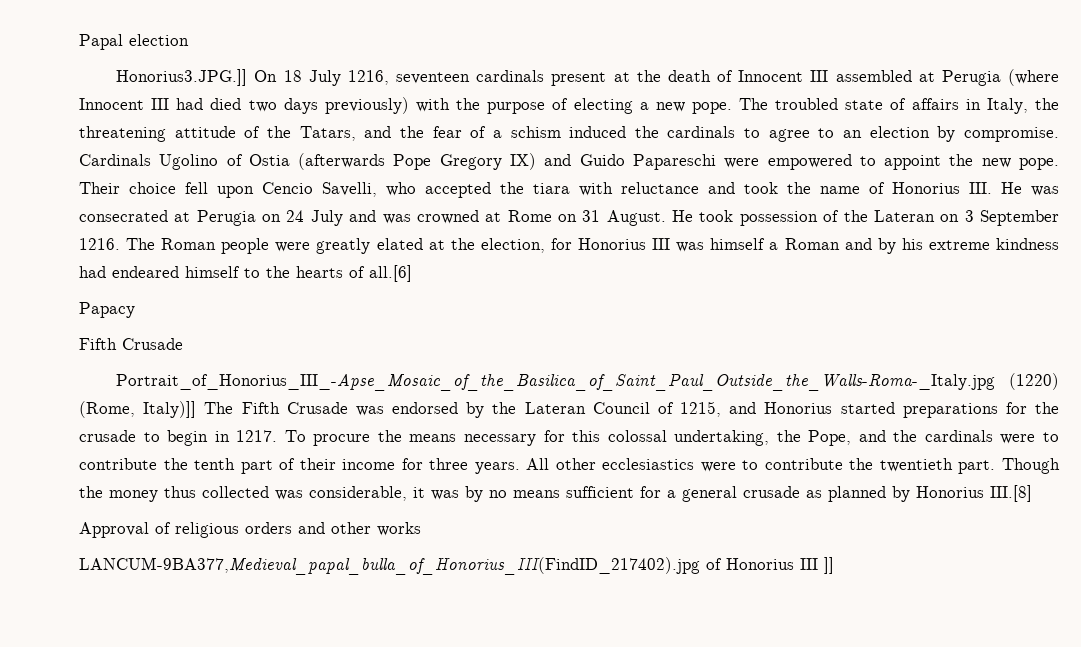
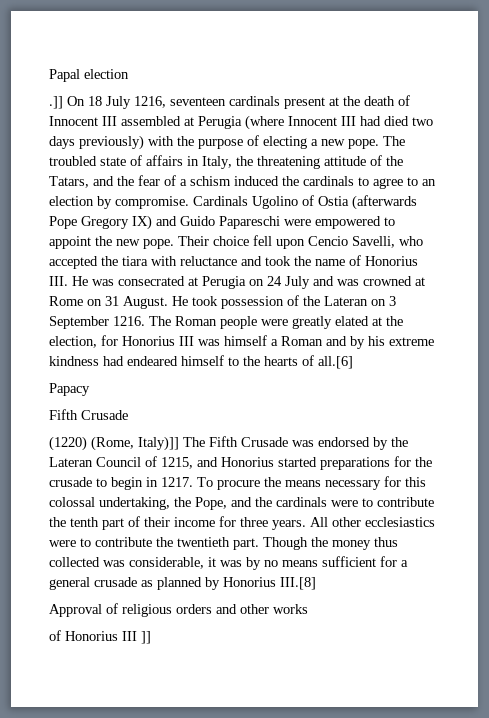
- Honorius3.JPG.]] On 18 July 1216, seventeen cardinals present at the death of Innocent III assembled at Perugia (where Innocent III had died two days previously) with the purpose of electing a new pope.
+ .]] On 18 July 1216, seventeen cardinals present at the death of Innocent III assembled at Perugia (where Innocent III had died two days previously) with the purpose of electing a new pope.
- Portrait_of_Honorius_III_-Apse_Mosaic_of_the_Basilica_of_Saint_Paul_Outside_the_Walls-Roma-_Italy.jpg (1220) (Rome, Italy)]] The Fifth Crusade was endorsed by the Lateran Council of 1215, and Honorius started preparations for the crusade to begin in 1217.
+ (1220) (Rome, Italy)]] The Fifth Crusade was endorsed by the Lateran Council of 1215, and Honorius started preparations for the crusade to begin in 1217.
- LANCUM-9BA377,Medieval_papal_bulla_of_Honorius_III(FindID_217402).jpg of Honorius III ]]
+ of Honorius III ]]

